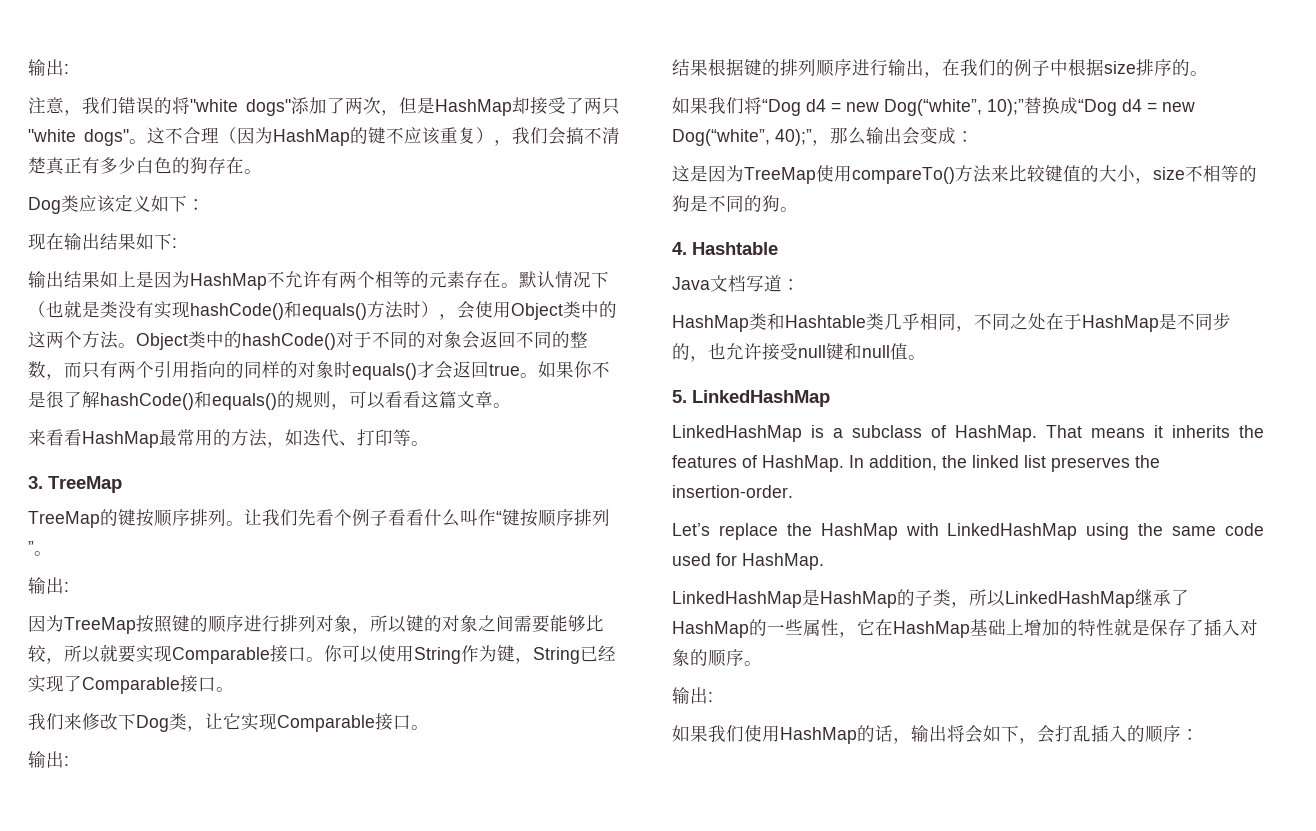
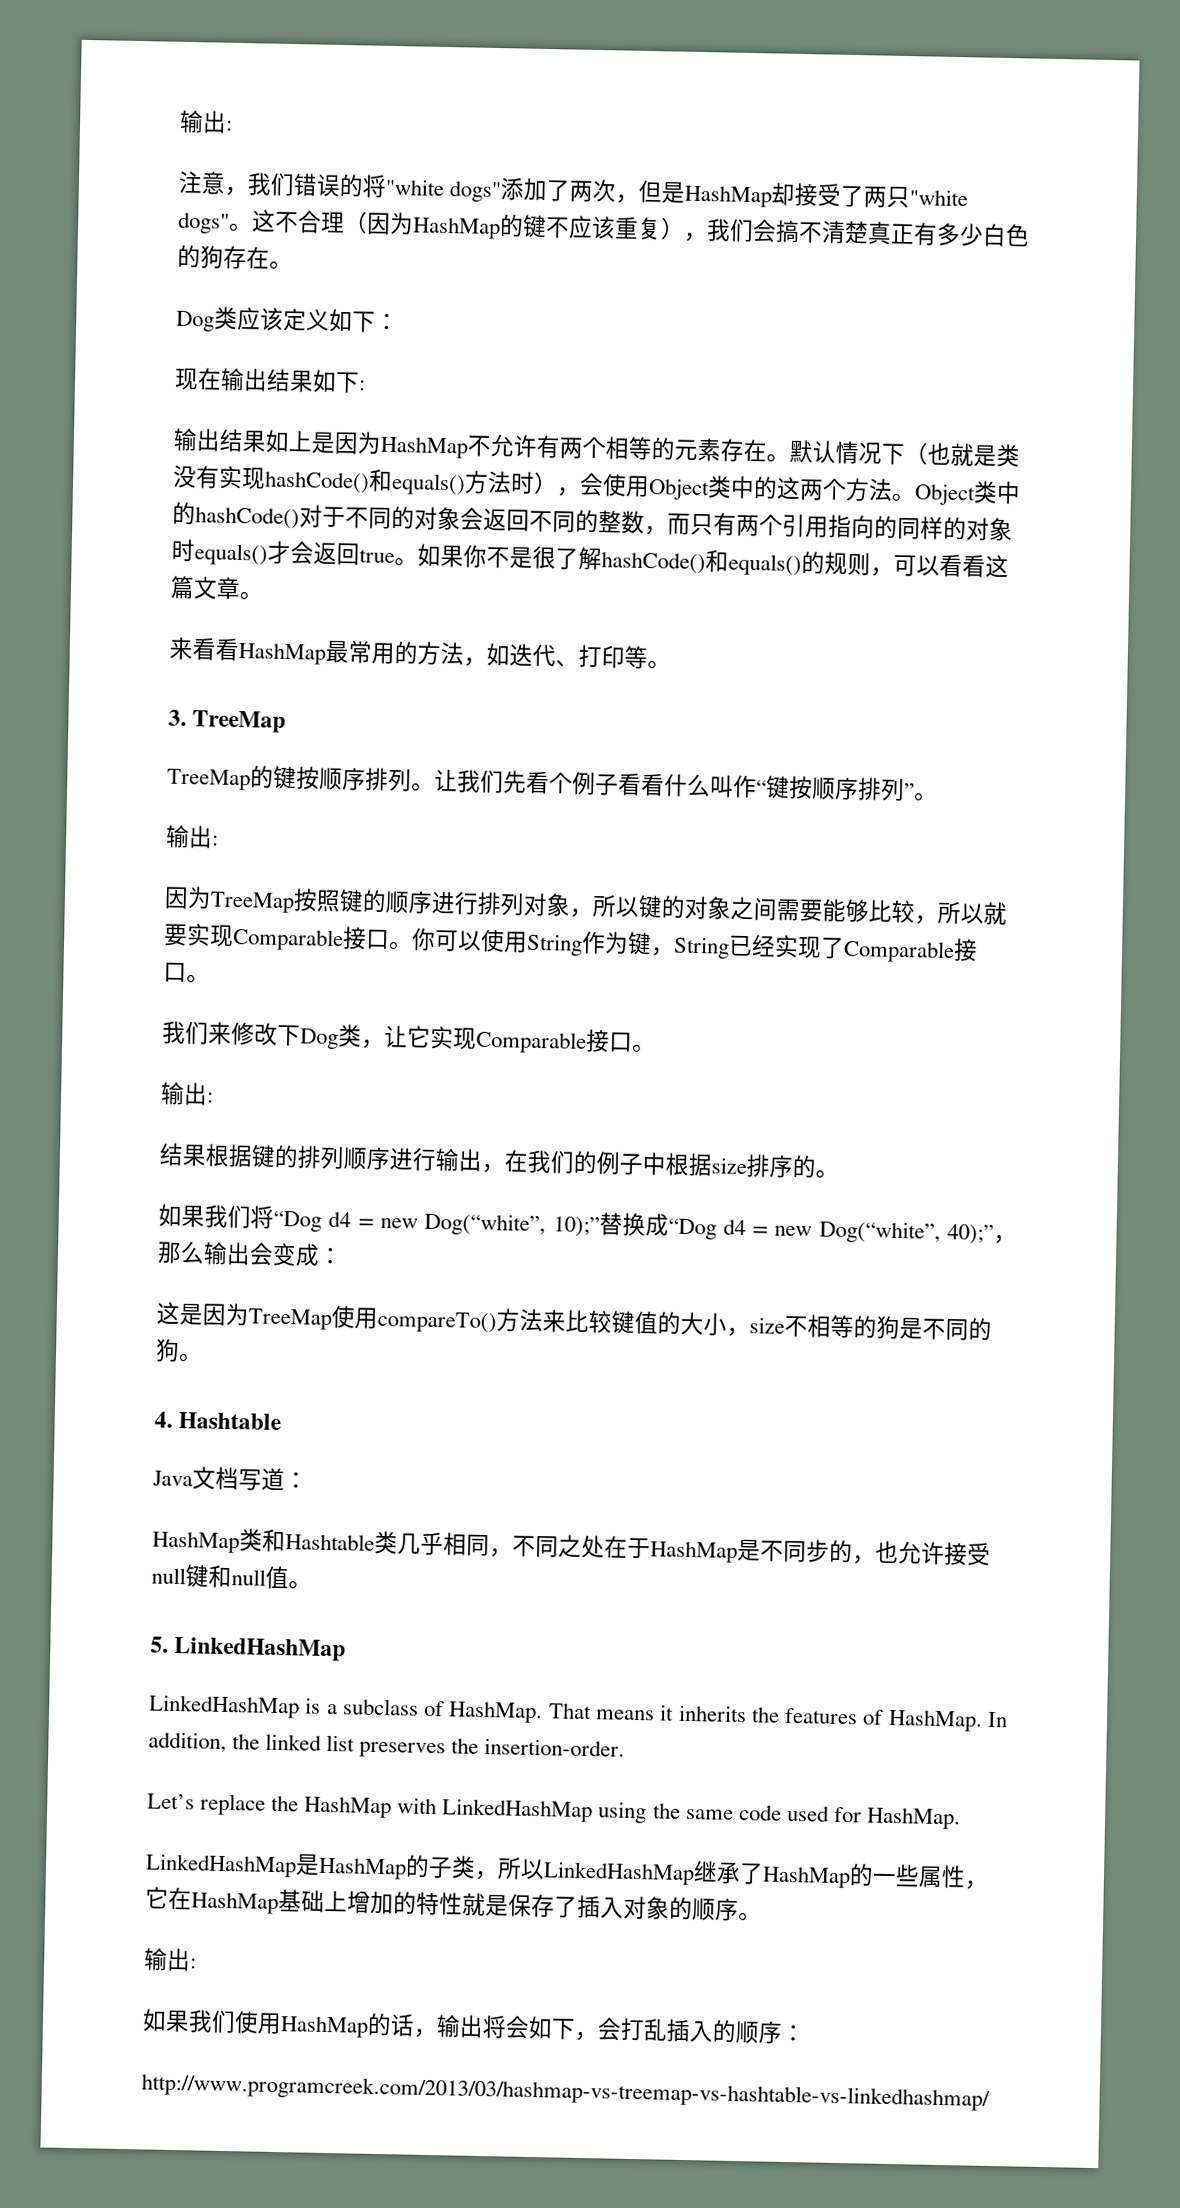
+ http://www.programcreek.com/2013/03/hashmap-vs-treemap-vs-hashtable-vs-linkedhashmap/

